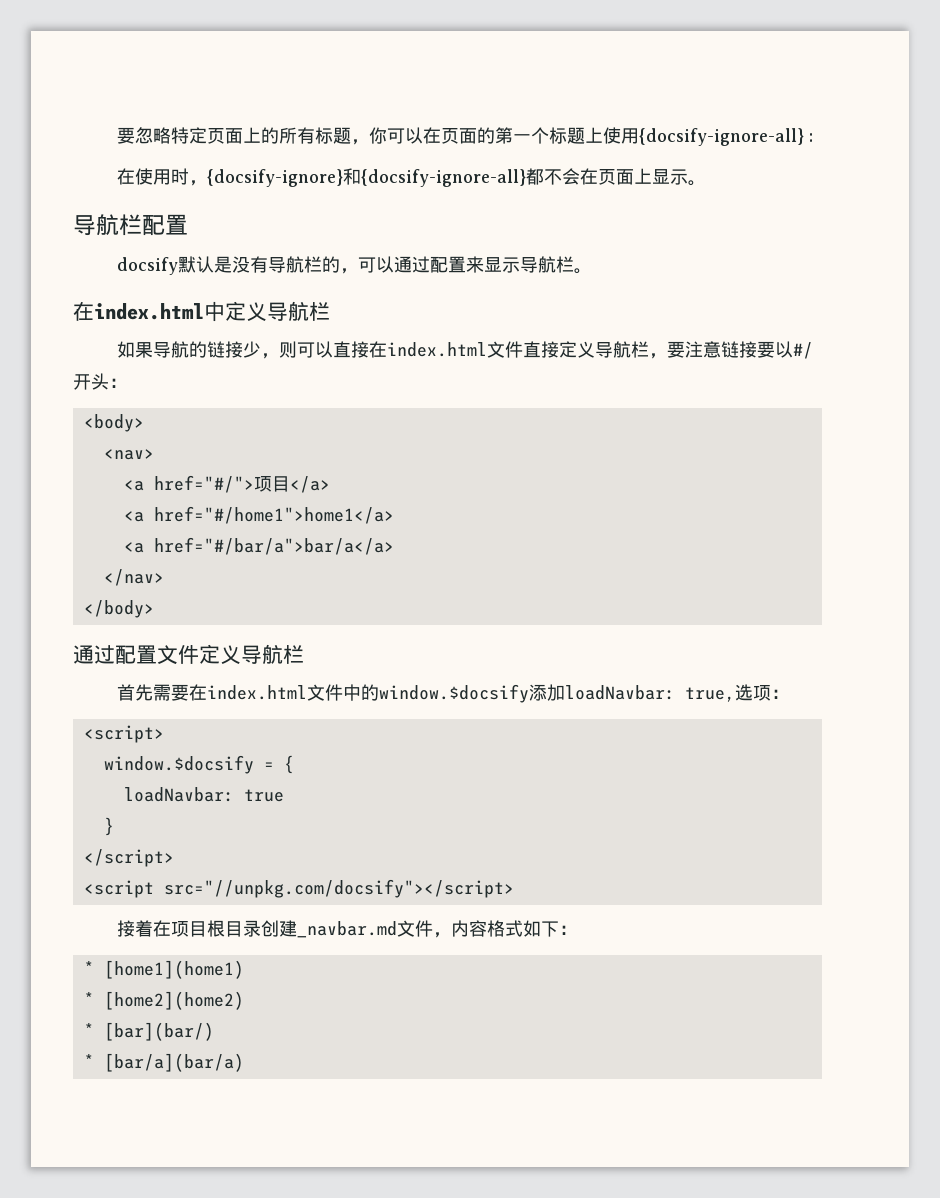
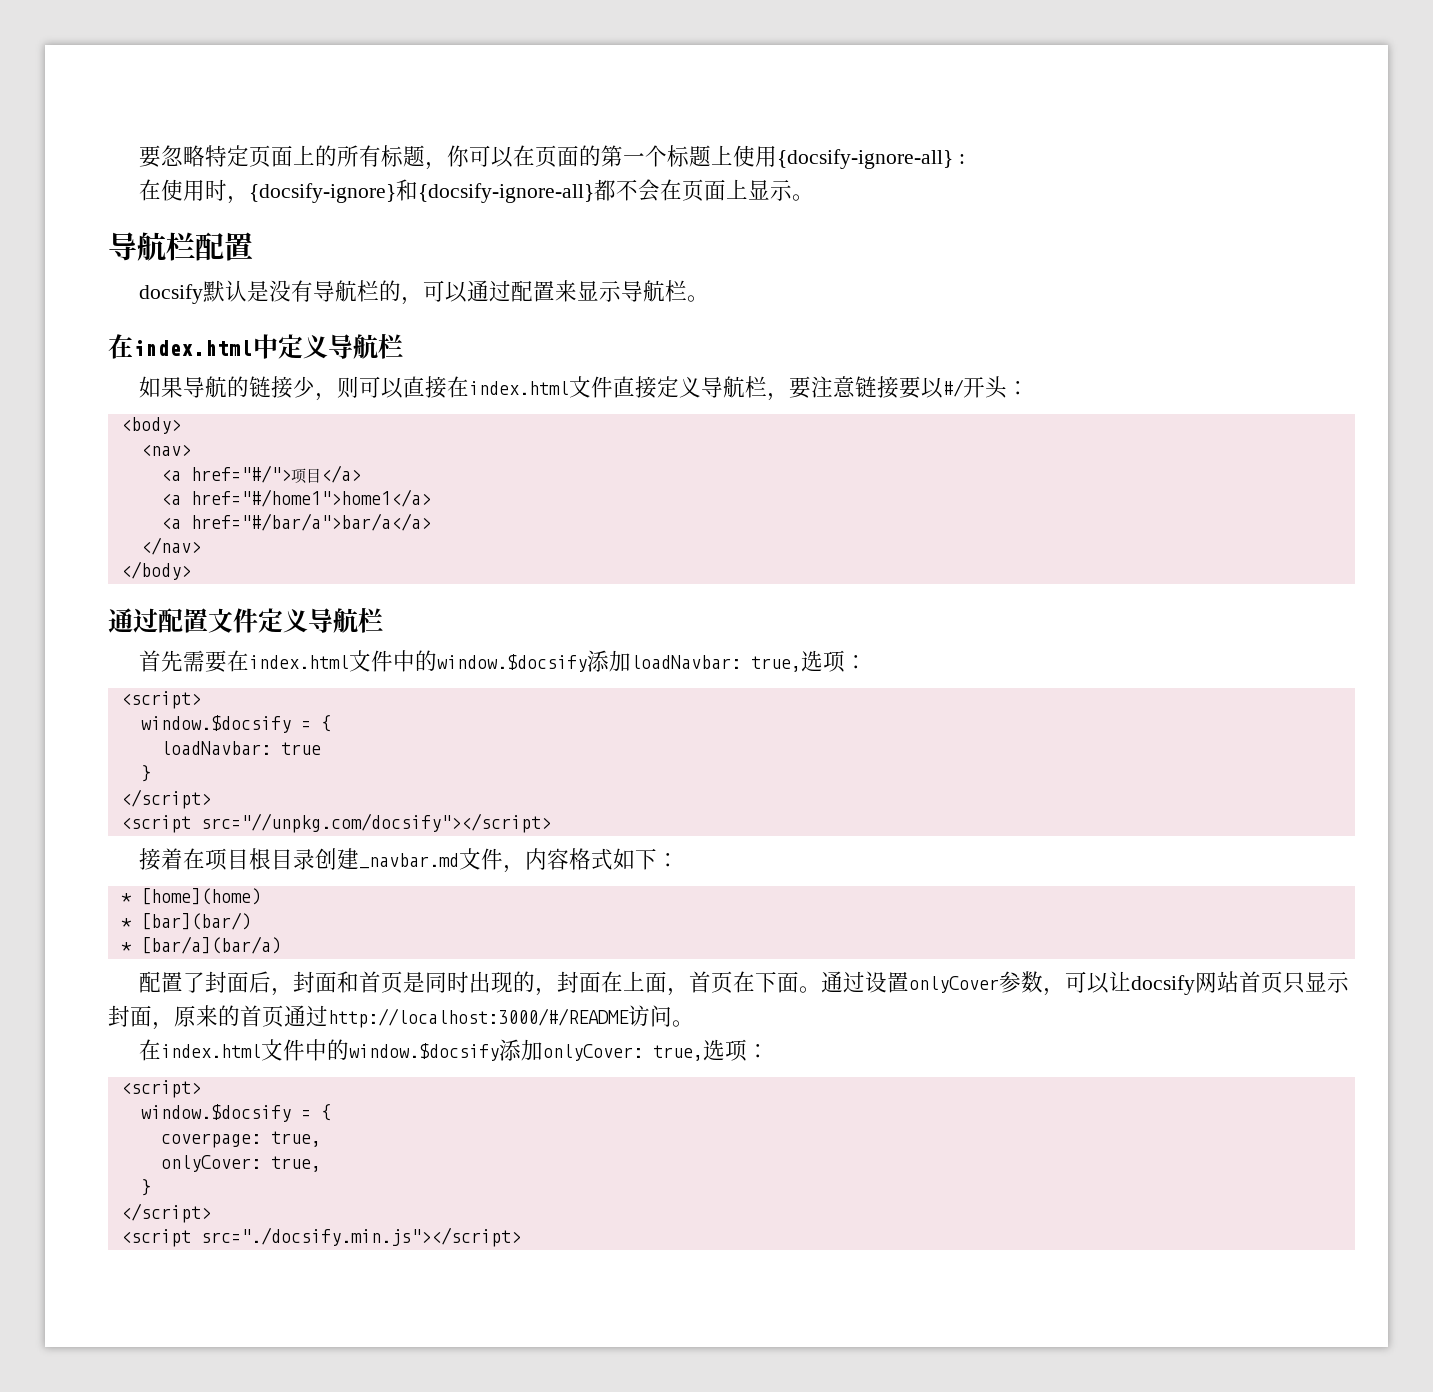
- * [home1](home1)
- * [home2](home2)
+ * [home](home)
+ 配置了封面后，封面和首页是同时出现的，封面在上面，首页在下面。通过设置onlyCover参数，可以让docsify网站首页只显示封面，原来的首页通过http://localhost:3000/#/README访问。
+ 在index.html文件中的window.$docsify添加onlyCover: true,选项：
+ <script>
+ window.$docsify = {
+ coverpage: true,
+ onlyCover: true,
+ }
+ </script>
+ <script src="./docsify.min.js"></script>

